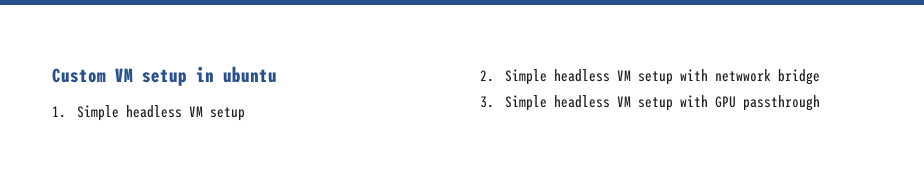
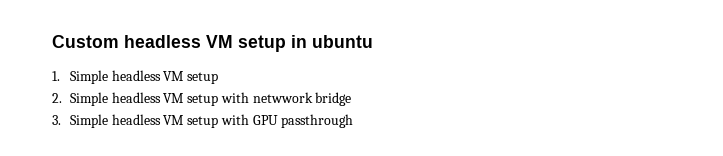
- Custom VM setup in ubuntu
+ Custom headless VM setup in ubuntu

